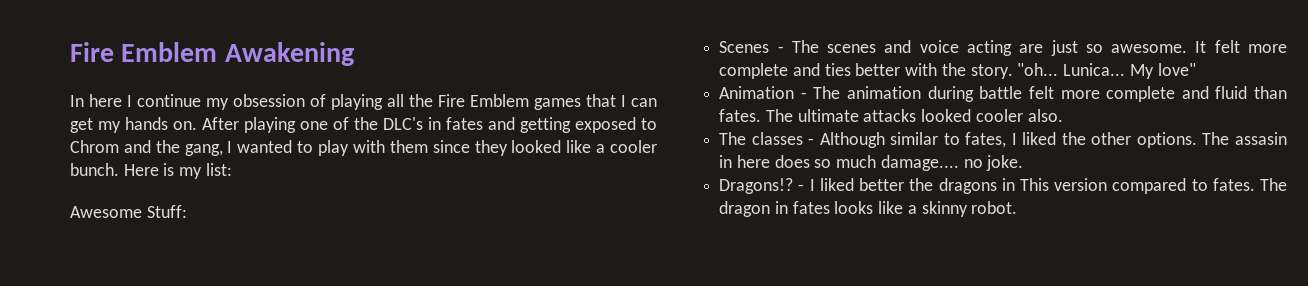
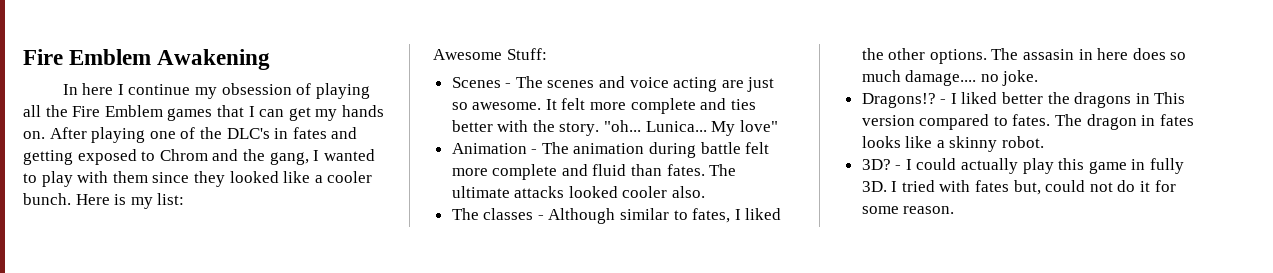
+ 3D? - I could actually play this game in fully 3D. I tried with fates but, could not do it for some reason.

